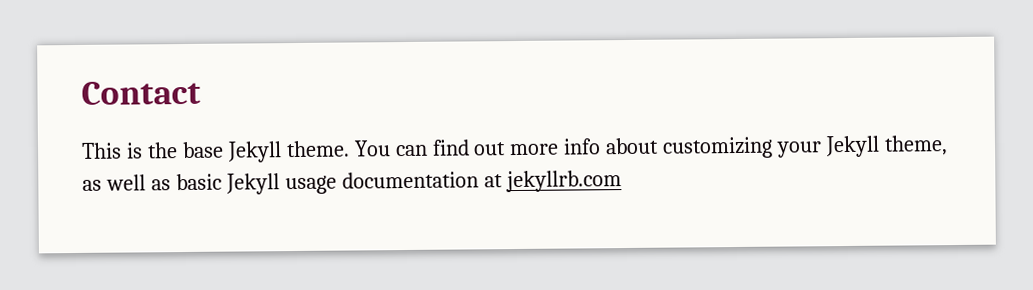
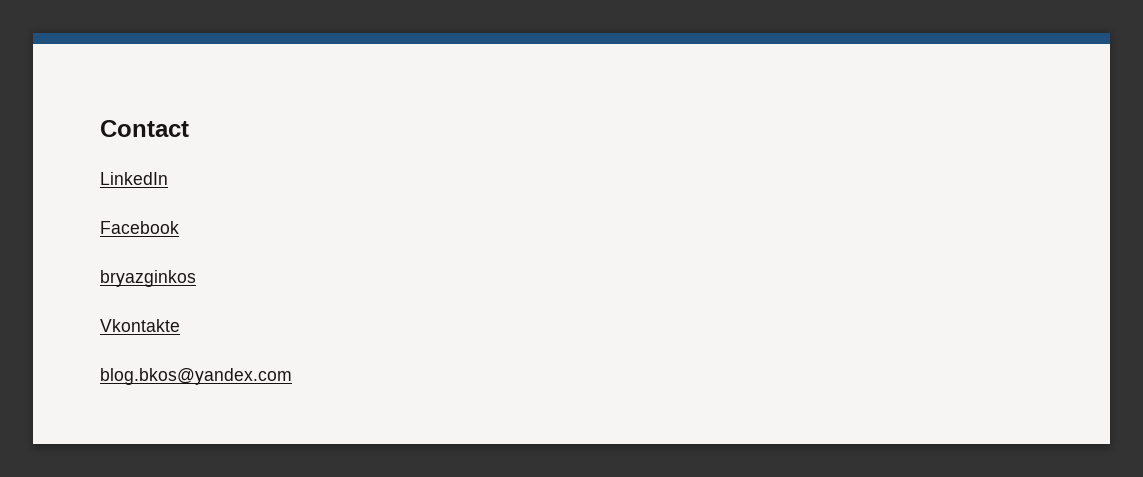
- This is the base Jekyll theme. You can find out more info about customizing your Jekyll theme, as well as basic Jekyll usage documentation at jekyllrb.com
+ LinkedIn
+ Facebook
+ bryazginkos
+ Vkontakte
+ blog.bkos@yandex.com

